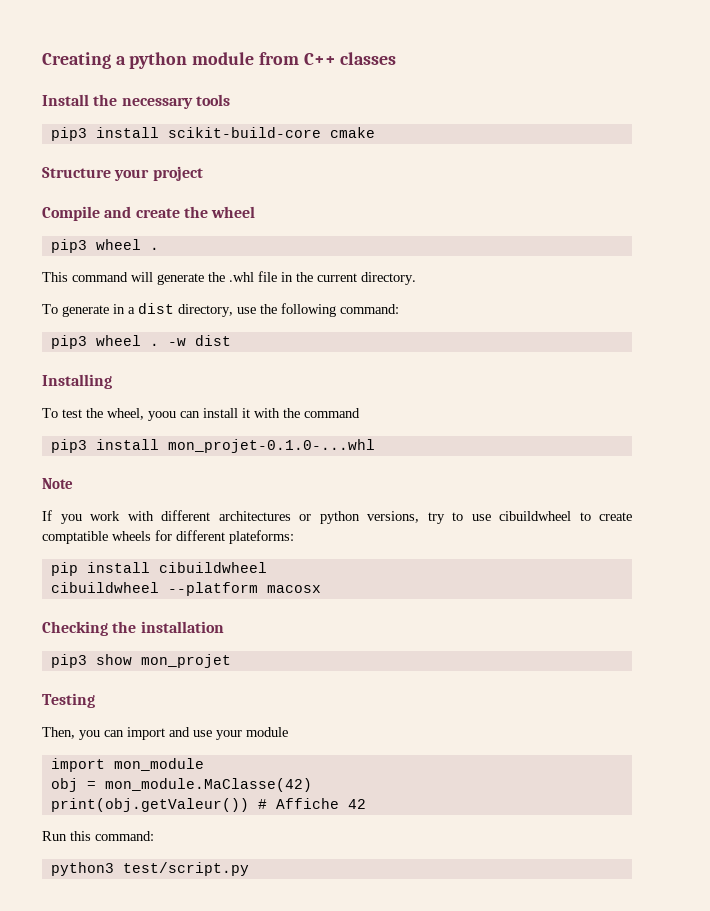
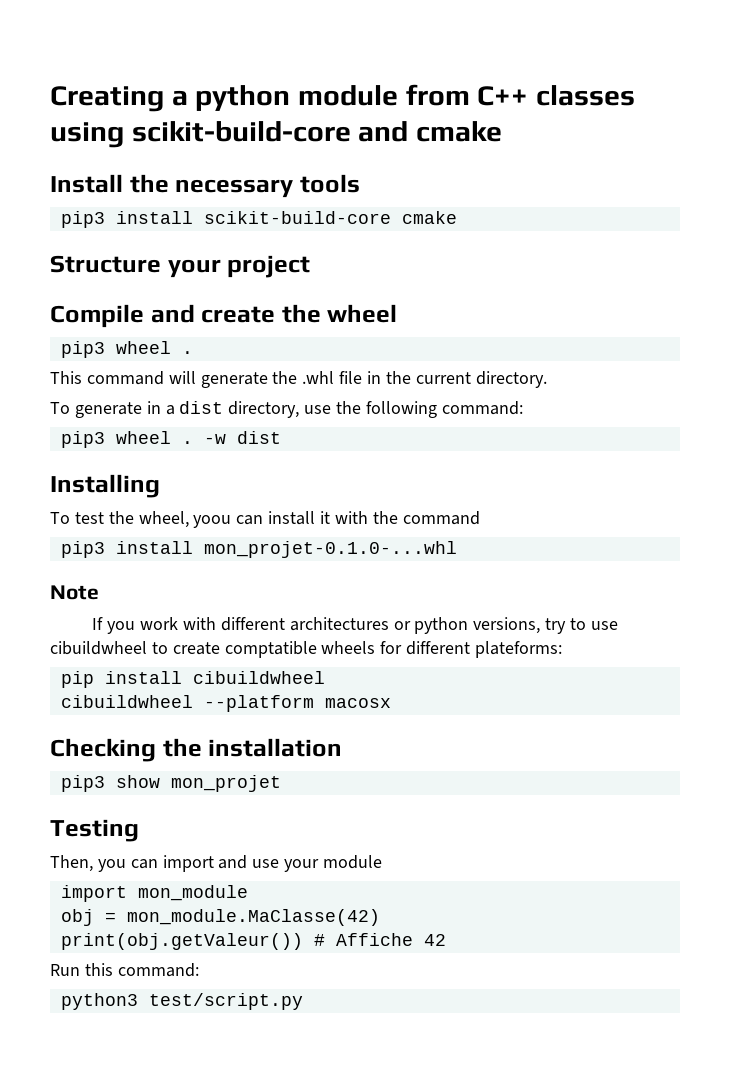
- Creating a python module from C++ classes
+ Creating a python module from C++ classes using scikit-build-core and cmake

